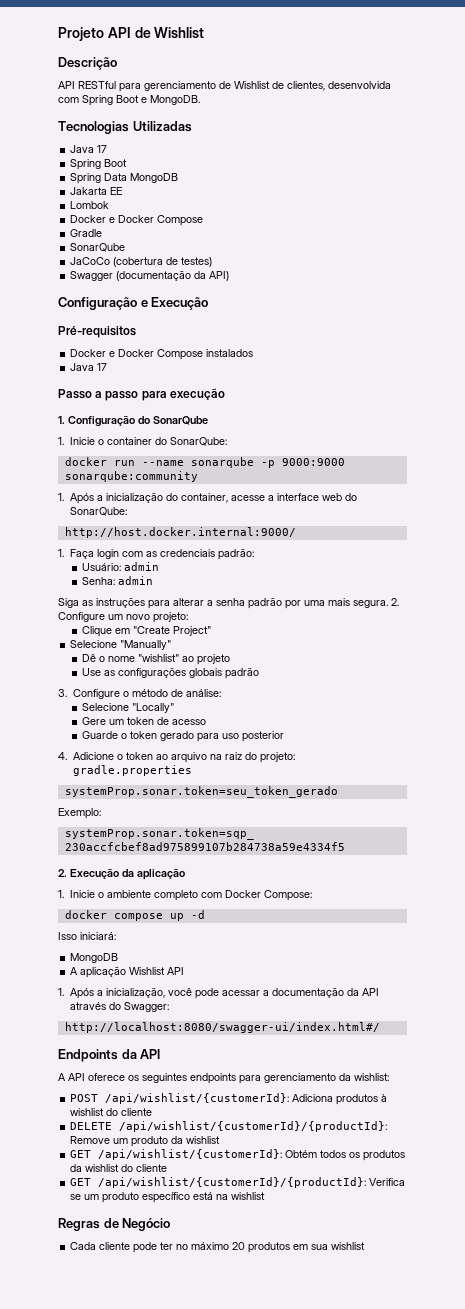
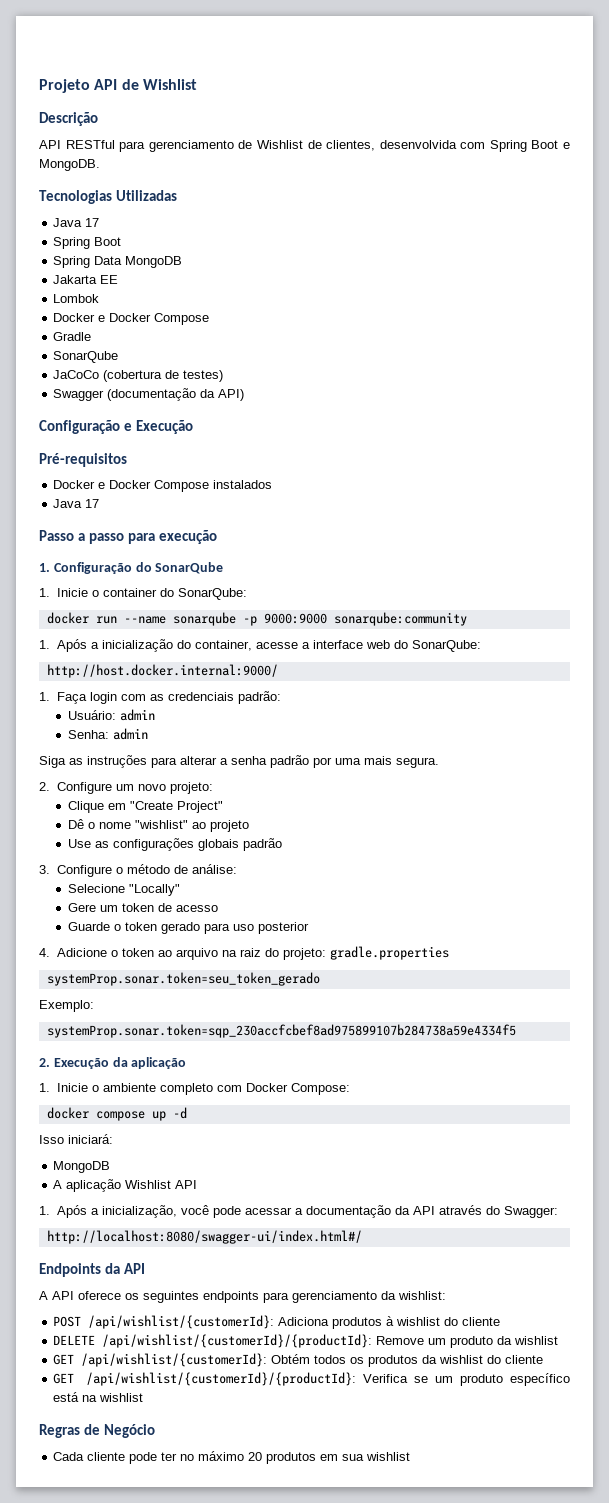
- Siga as instruções para alterar a senha padrão por uma mais segura. 2. Configure um novo projeto:
+ Siga as instruções para alterar a senha padrão por uma mais segura.
+ 2. Configure um novo projeto:
- Selecione "Manually"

